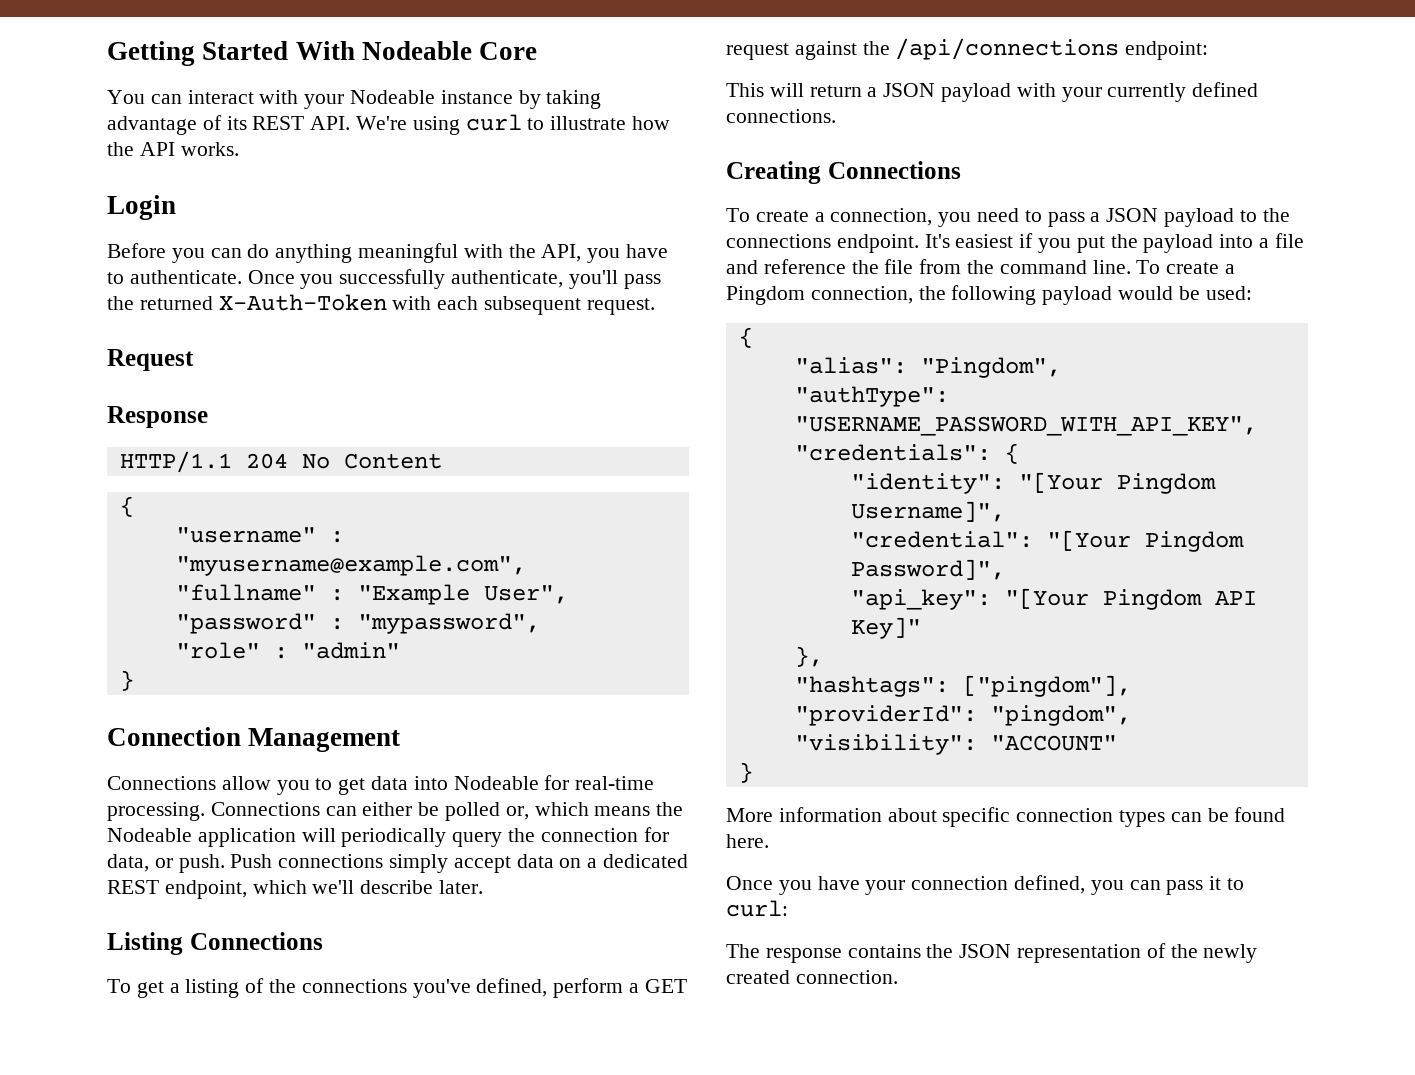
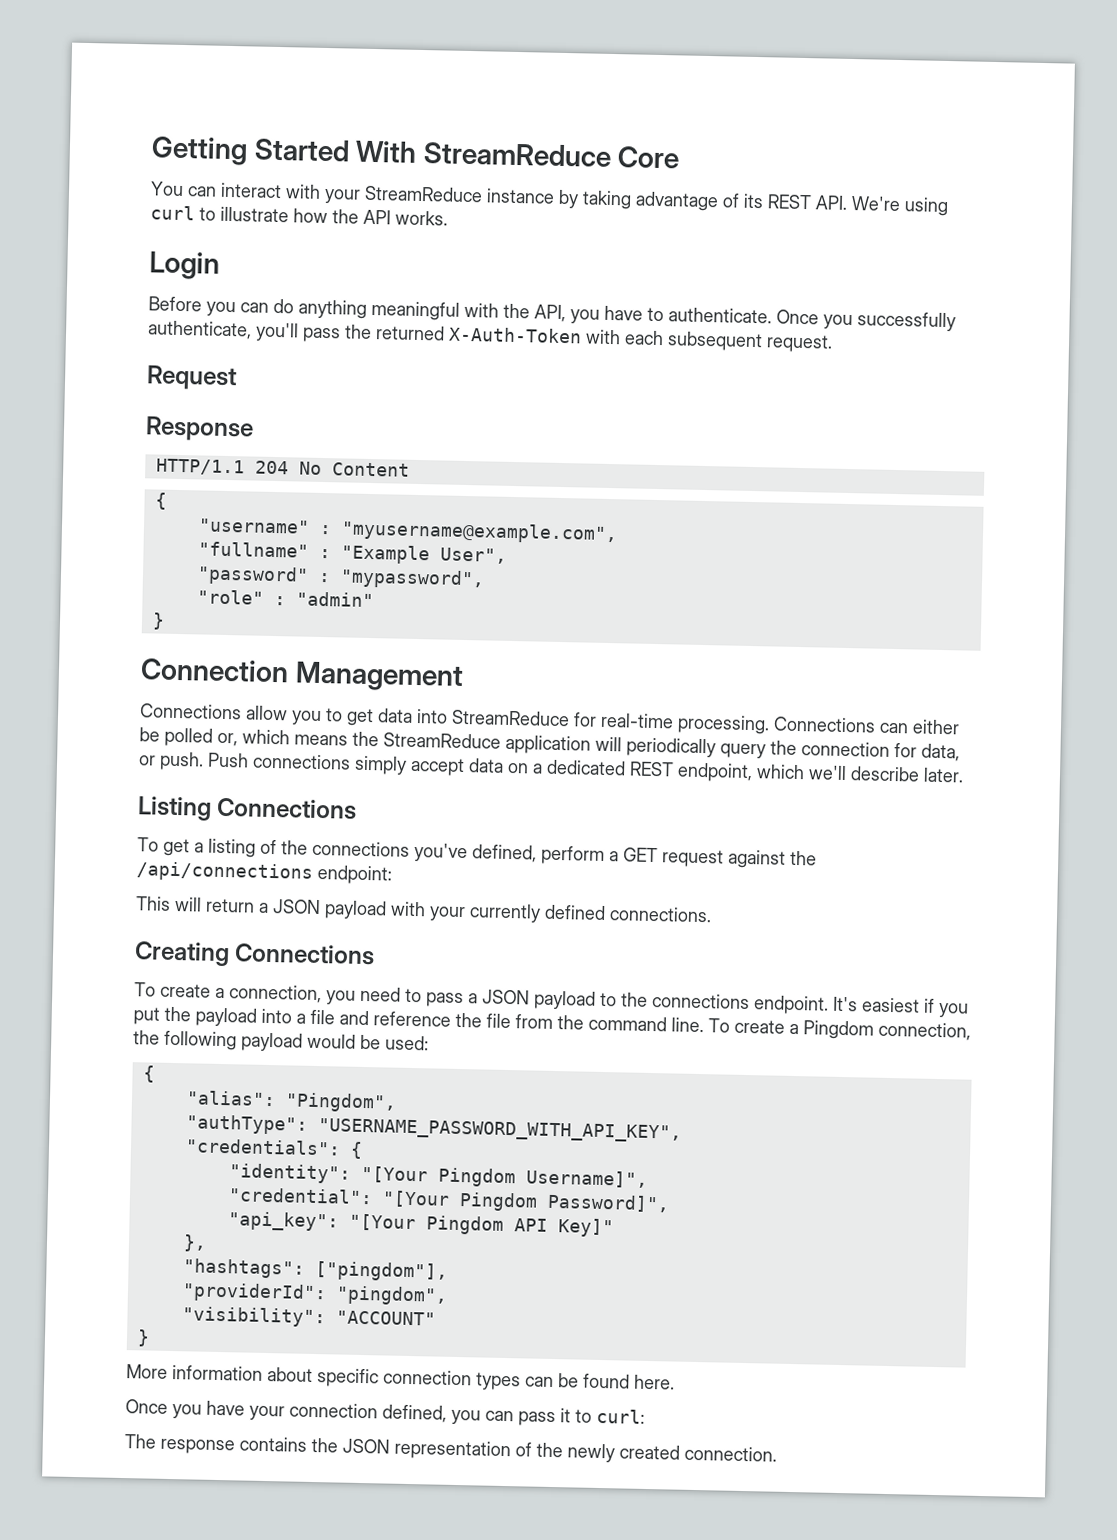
- Getting Started With Nodeable Core
+ Getting Started With StreamReduce Core
- You can interact with your Nodeable instance by taking advantage of its REST API. We're using curl to illustrate how the API works.
+ You can interact with your StreamReduce instance by taking advantage of its REST API. We're using curl to illustrate how the API works.
- Connections allow you to get data into Nodeable for real-time processing.
+ Connections allow you to get data into StreamReduce for real-time processing.
- Connections can either be polled or, which means the Nodeable application will periodically query the connection for data, or push.
+ Connections can either be polled or, which means the StreamReduce application will periodically query the connection for data, or push.

